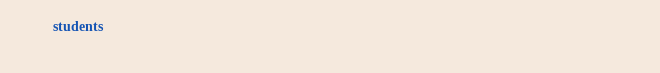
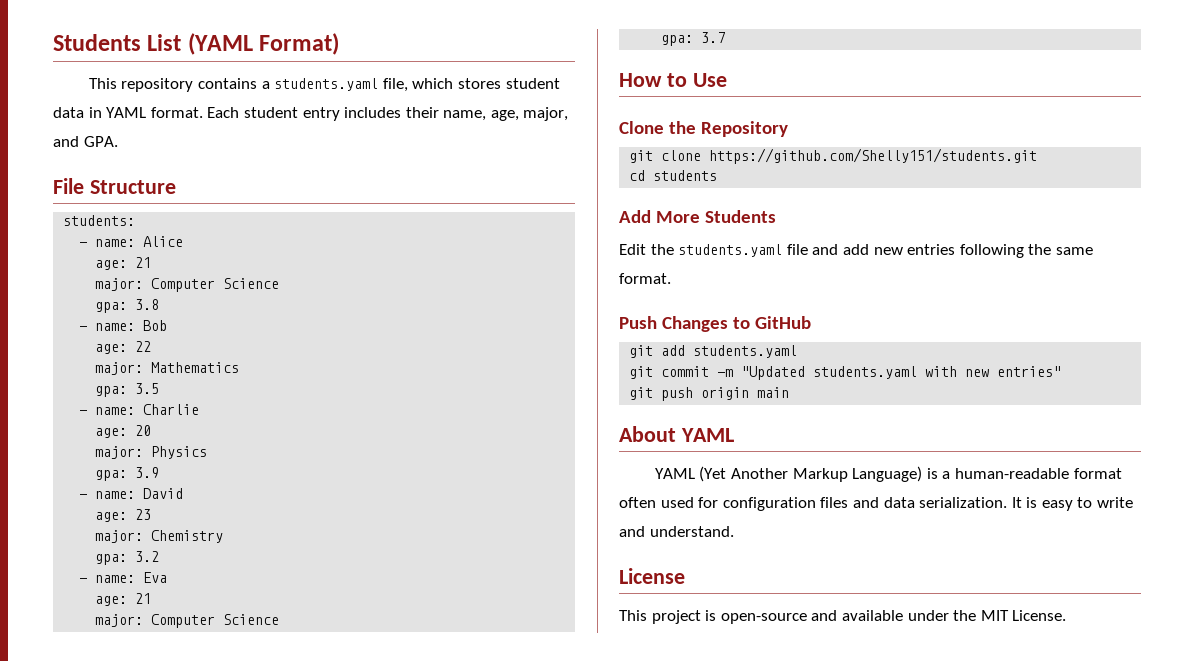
- students
+ Students List (YAML Format)
+ This repository contains a students.yaml file, which stores student data in YAML format. Each student entry includes their name, age, major, and GPA.
+ File Structure
+ students:
+ - name: Alice
+ age: 21
+ major: Computer Science
+ gpa: 3.8
+ - name: Bob
+ age: 22
+ major: Mathematics
+ gpa: 3.5
+ - name: Charlie
+ age: 20
+ major: Physics
+ gpa: 3.9
+ - name: David
+ age: 23
+ major: Chemistry
+ gpa: 3.2
+ - name: Eva
+ age: 21
+ major: Computer Science
+ gpa: 3.7
+ How to Use
+ Clone the Repository
+ git clone https://github.com/Shelly151/students.git
+ cd students
+ Add More Students
+ Edit the students.yaml file and add new entries following the same format.
+ Push Changes to GitHub
+ git add students.yaml
+ git commit -m "Updated students.yaml with new entries"
+ git push origin main
+ About YAML
+ YAML (Yet Another Markup Language) is a human-readable format often used for configuration files and data serialization. It is easy to write and understand.
+ License
+ This project is open-source and available under the MIT License.

